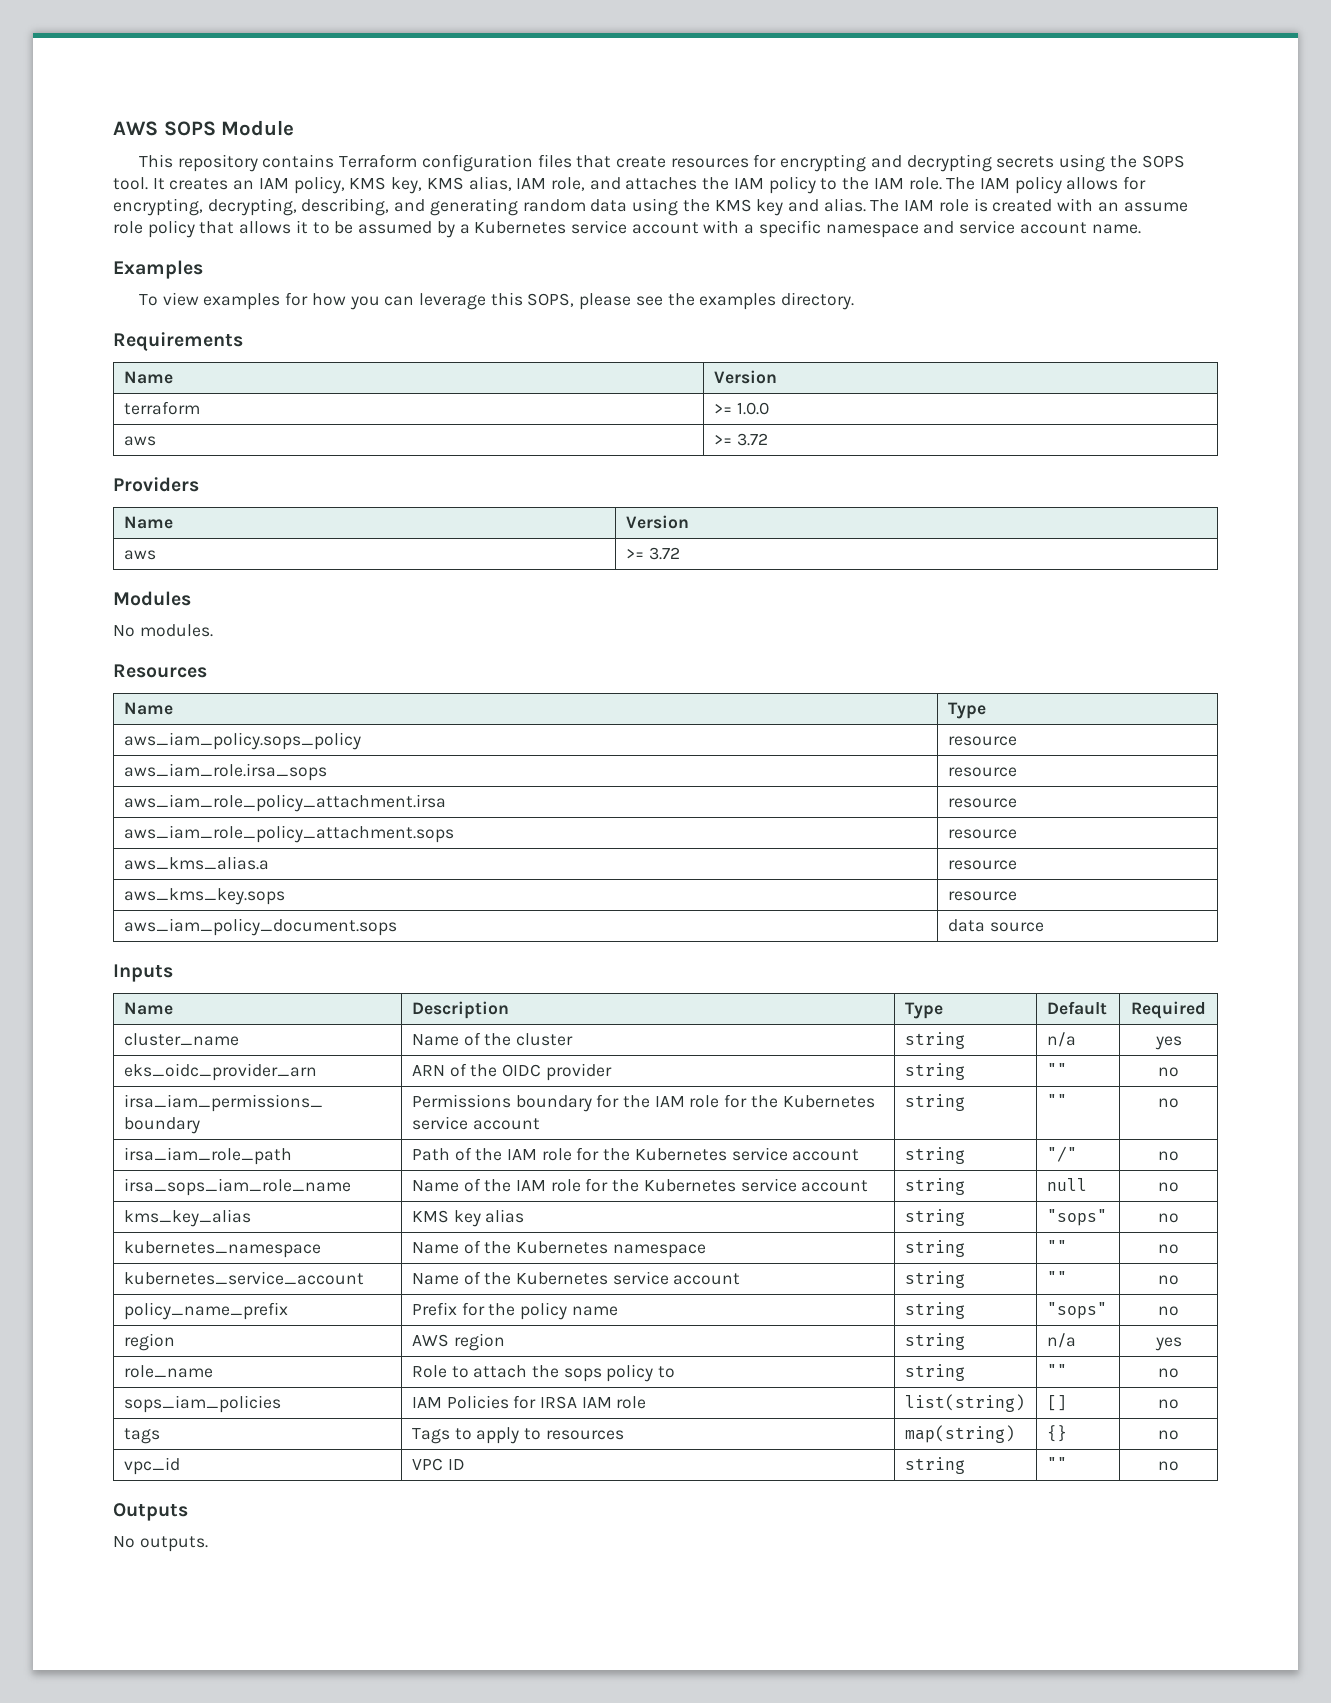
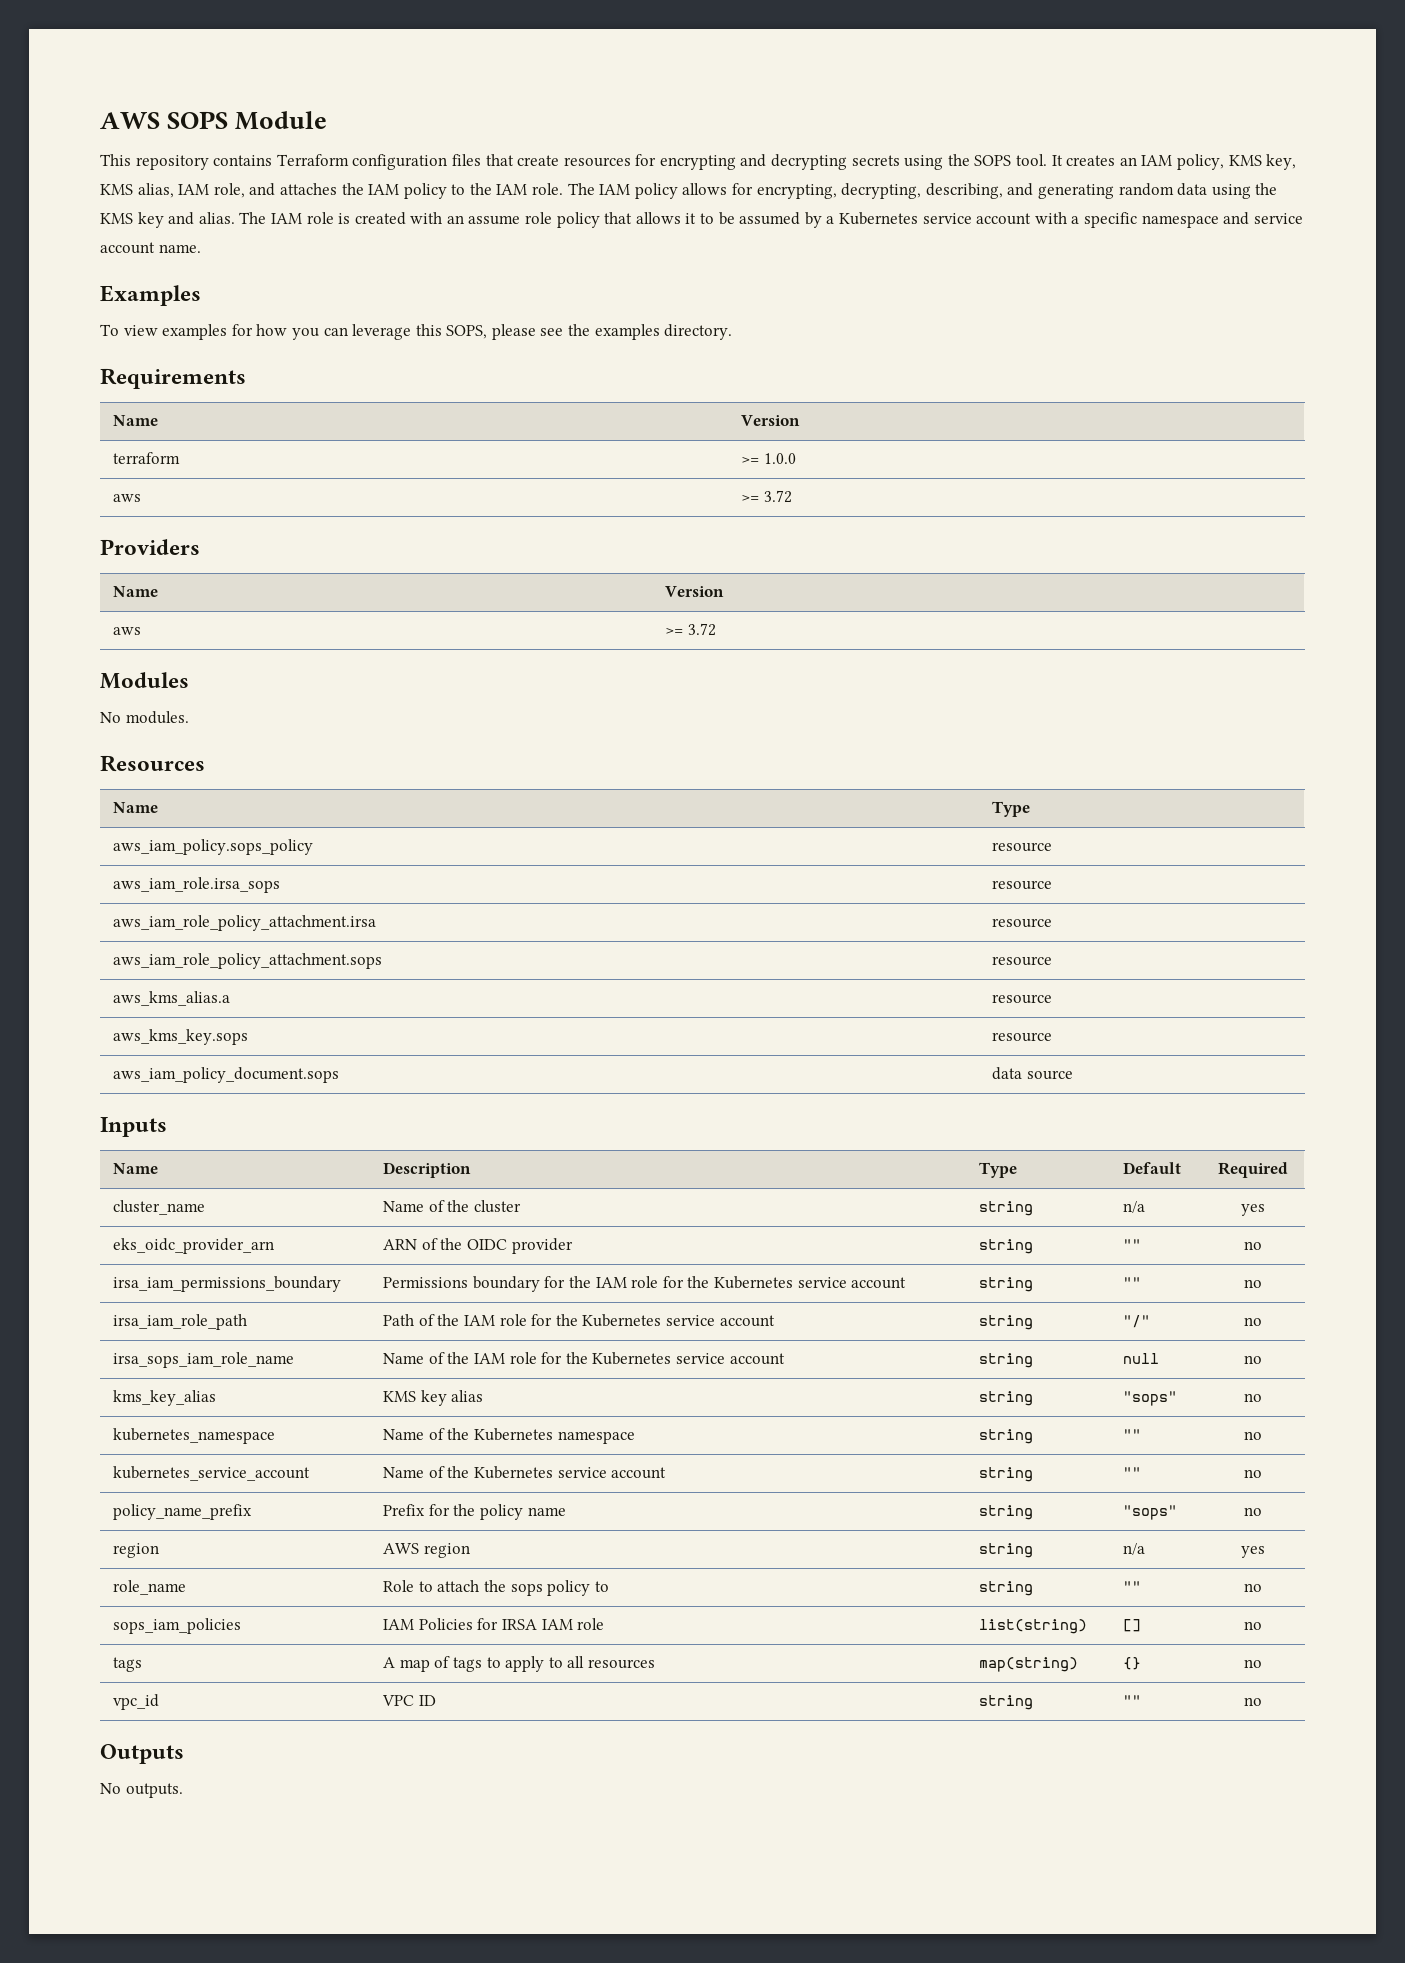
- tags | Tags to apply to resources | map(string) | {} | no
+ tags | A map of tags to apply to all resources | map(string) | {} | no

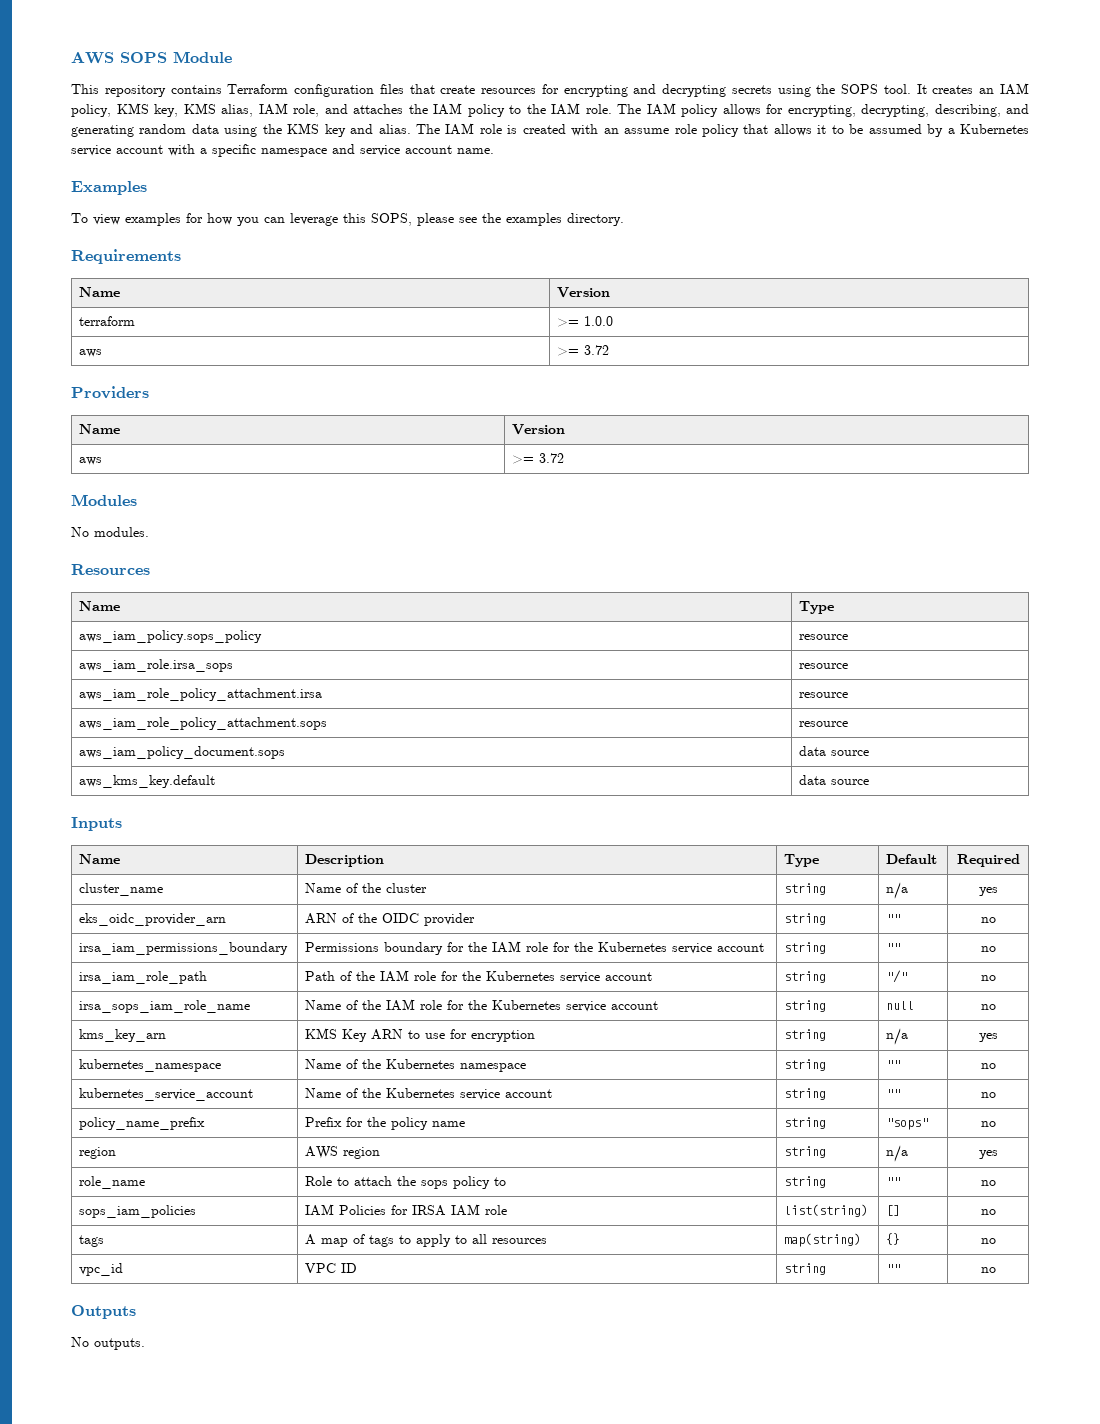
- aws_kms_alias.a | resource
- aws_kms_key.sops | resource
  aws_iam_policy_document.sops | data source
+ aws_kms_key.default | data source
- kms_key_alias | KMS key alias | string | "sops" | no
+ kms_key_arn | KMS Key ARN to use for encryption | string | n/a | yes

